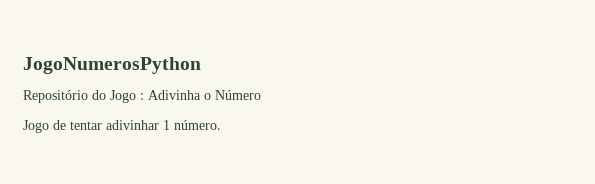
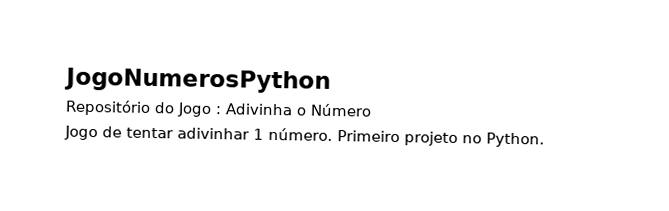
+ Primeiro projeto no Python.

